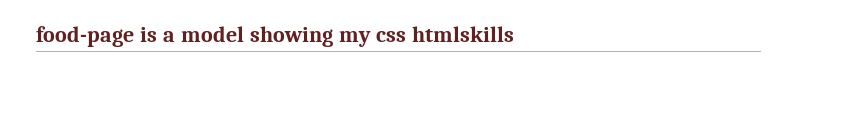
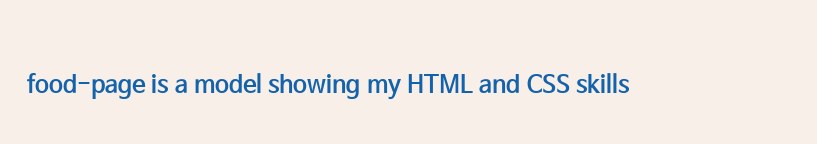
- food-page is a model showing my css htmlskills
+ food-page is a model showing my HTML and CSS skills

